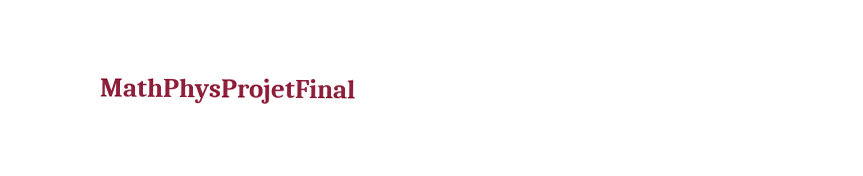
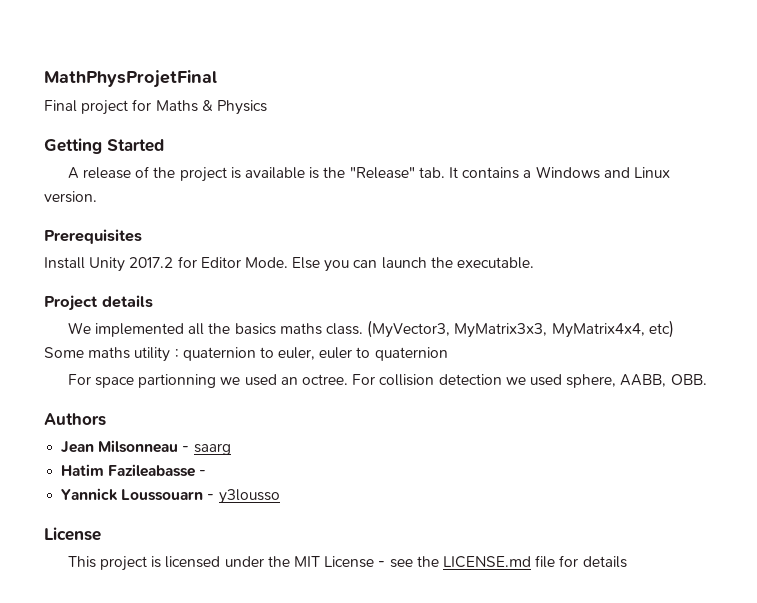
+ Final project for Maths & Physics
+ Getting Started
+ A release of the project is available is the "Release" tab. It contains a Windows and Linux version.
+ Prerequisites
+ Install Unity 2017.2 for Editor Mode. Else you can launch the executable.
+ Project details
+ We implemented all the basics maths class. (MyVector3, MyMatrix3x3, MyMatrix4x4, etc) Some maths utility : quaternion to euler, euler to quaternion
+ For space partionning we used an octree. For collision detection we used sphere, AABB, OBB.
+ Authors
+ Jean Milsonneau - saarg
+ Hatim Fazileabasse -
+ Yannick Loussouarn - y3lousso
+ License
+ This project is licensed under the MIT License - see the LICENSE.md file for details

